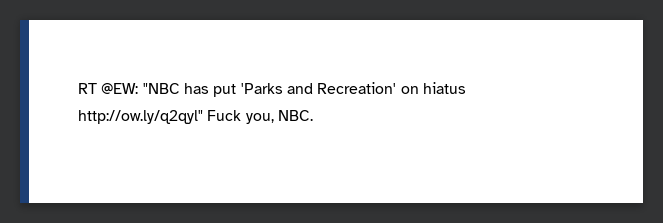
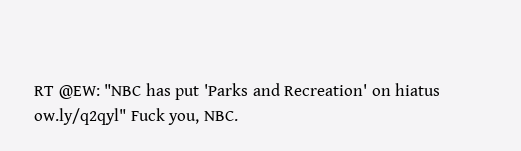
- RT @EW: "NBC has put 'Parks and Recreation' on hiatus http://ow.ly/q2qyl" Fuck you, NBC.
+ RT @EW: "NBC has put 'Parks and Recreation' on hiatus ow.ly/q2qyl" Fuck you, NBC.

